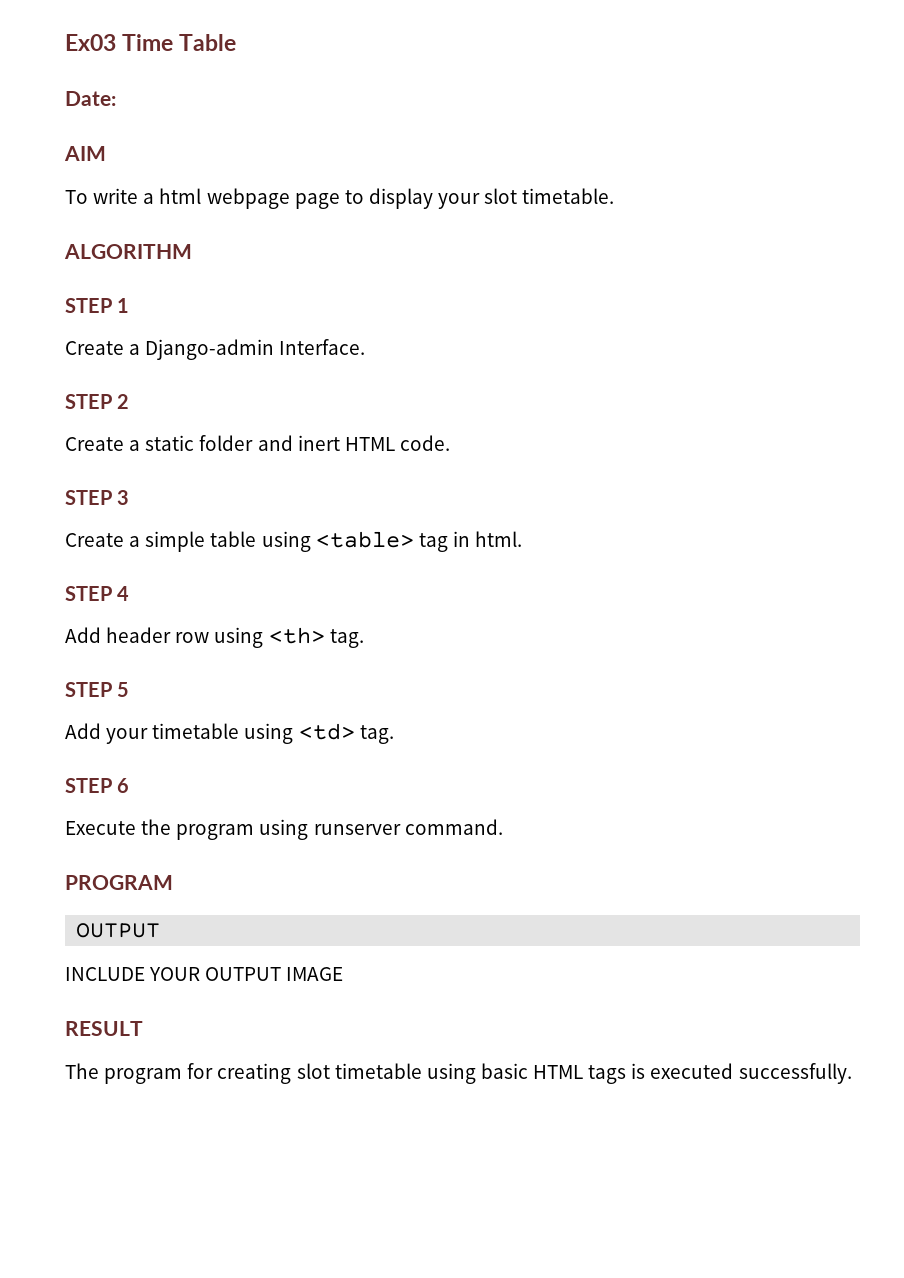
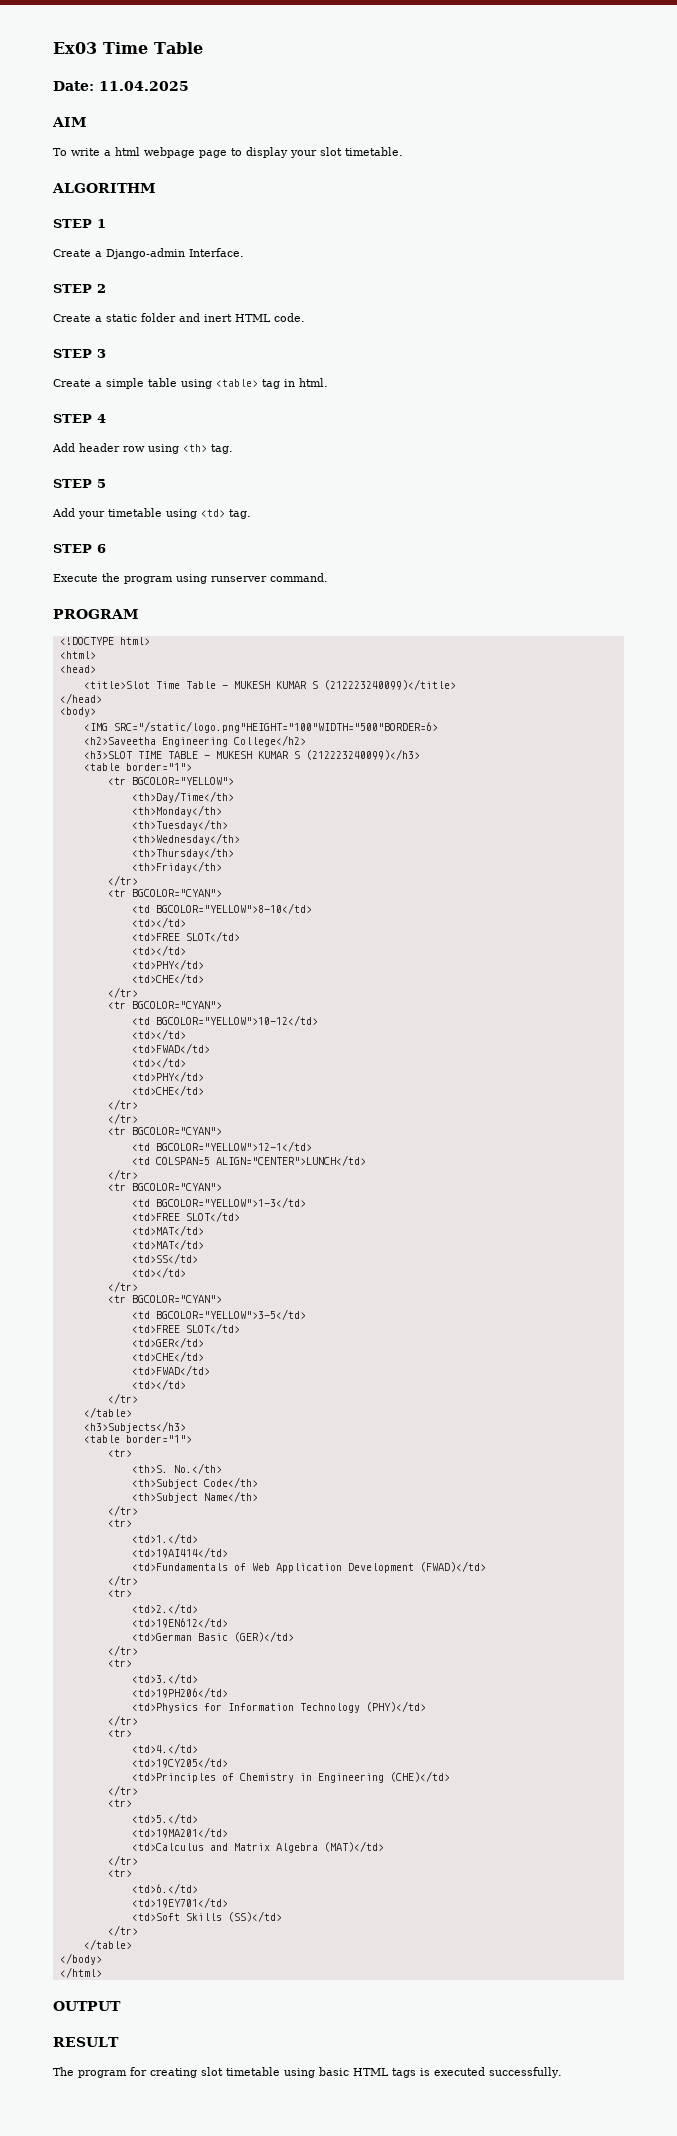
- Date:
+ Date: 11.04.2025
  PROGRAM
+ <!DOCTYPE html>
+ <html>
+ <head>
+ <title>Slot Time Table - MUKESH KUMAR S (212223240099)</title>
+ </head>
+ <body>
+ <IMG SRC="/static/logo.png"HEIGHT="100"WIDTH="500"BORDER=6>
+ <h2>Saveetha Engineering College</h2>
+ <h3>SLOT TIME TABLE - MUKESH KUMAR S (212223240099)</h3>
+ <table border="1">
+ <tr BGCOLOR="YELLOW">
+ <th>Day/Time</th>
+ <th>Monday</th>
+ <th>Tuesday</th>
+ <th>Wednesday</th>
+ <th>Thursday</th>
+ <th>Friday</th>
+ </tr>
+ <tr BGCOLOR="CYAN">
+ <td BGCOLOR="YELLOW">8-10</td>
+ <td></td>
+ <td>FREE SLOT</td>
+ <td></td>
+ <td>PHY</td>
+ <td>CHE</td>
+ </tr>
+ <tr BGCOLOR="CYAN">
+ <td BGCOLOR="YELLOW">10-12</td>
+ <td></td>
+ <td>FWAD</td>
+ <td></td>
+ <td>PHY</td>
+ <td>CHE</td>
+ </tr>
+ </tr>
+ <tr BGCOLOR="CYAN">
+ <td BGCOLOR="YELLOW">12-1</td>
+ <td COLSPAN=5 ALIGN="CENTER">LUNCH</td>
+ </tr>
+ <tr BGCOLOR="CYAN">
+ <td BGCOLOR="YELLOW">1-3</td>
+ <td>FREE SLOT</td>
+ <td>MAT</td>
+ <td>MAT</td>
+ <td>SS</td>
+ <td></td>
+ </tr>
+ <tr BGCOLOR="CYAN">
+ <td BGCOLOR="YELLOW">3-5</td>
+ <td>FREE SLOT</td>
+ <td>GER</td>
+ <td>CHE</td>
+ <td>FWAD</td>
+ <td></td>
+ </tr>
+ </table>
+ <h3>Subjects</h3>
+ <table border="1">
+ <tr>
+ <th>S. No.</th>
+ <th>Subject Code</th>
+ <th>Subject Name</th>
+ </tr>
+ <tr>
+ <td>1.</td>
+ <td>19AI414</td>
+ <td>Fundamentals of Web Application Development (FWAD)</td>
+ </tr>
+ <tr>
+ <td>2.</td>
+ <td>19EN612</td>
+ <td>German Basic (GER)</td>
+ </tr>
+ <tr>
+ <td>3.</td>
+ <td>19PH206</td>
+ <td>Physics for Information Technology (PHY)</td>
+ </tr>
+ <tr>
+ <td>4.</td>
+ <td>19CY205</td>
+ <td>Principles of Chemistry in Engineering (CHE)</td>
+ </tr>
+ <tr>
+ <td>5.</td>
+ <td>19MA201</td>
+ <td>Calculus and Matrix Algebra (MAT)</td>
+ </tr>
+ <tr>
+ <td>6.</td>
+ <td>19EY701</td>
+ <td>Soft Skills (SS)</td>
+ </tr>
+ </table>
+ </body>
+ </html>
  OUTPUT
- INCLUDE YOUR OUTPUT IMAGE

